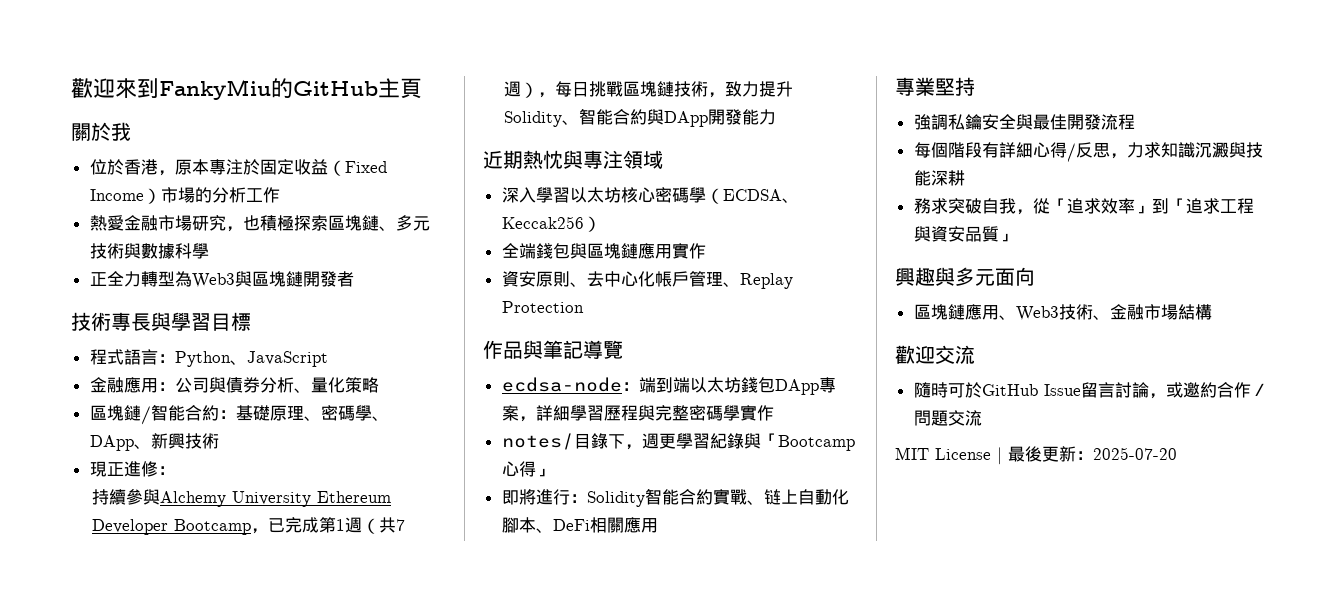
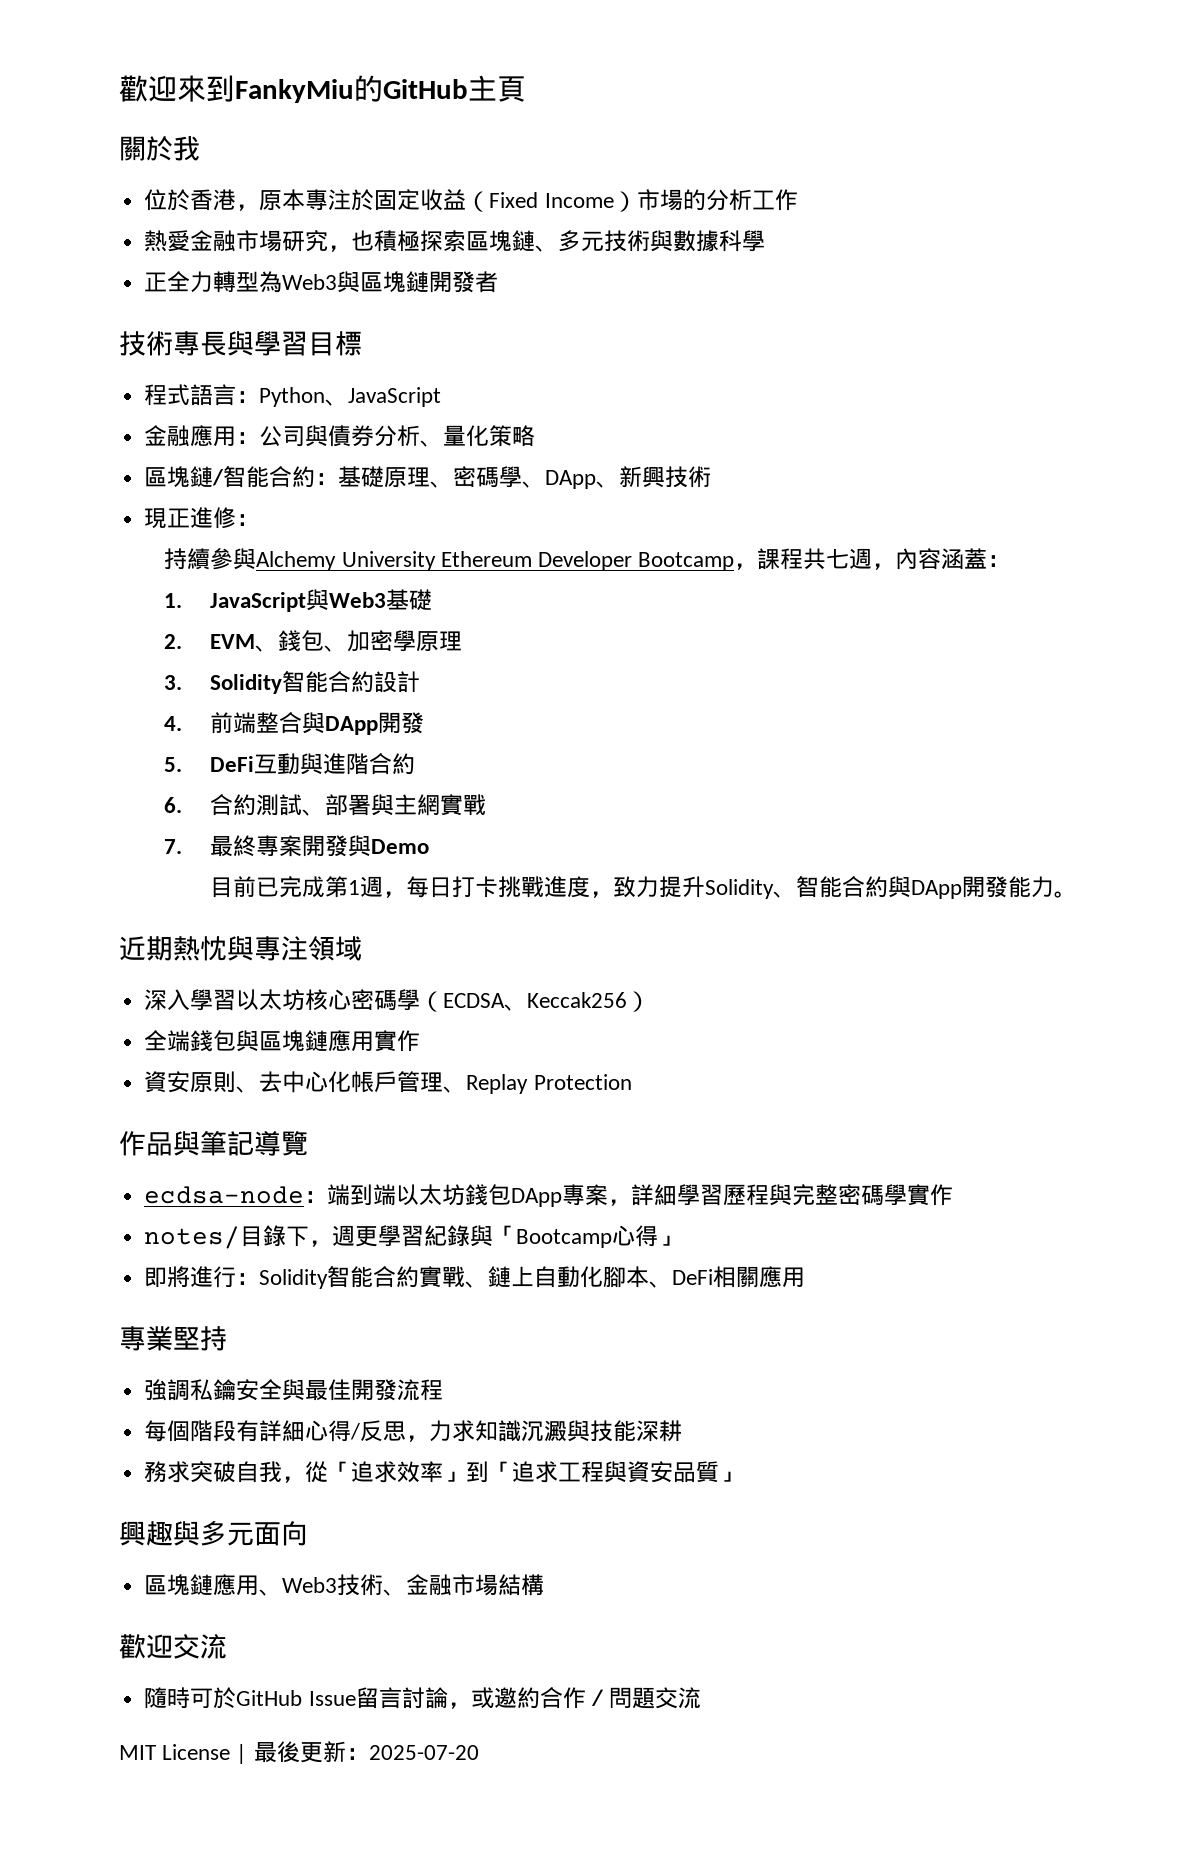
- 持續參與Alchemy University Ethereum Developer Bootcamp，已完成第1週（共7週），每日挑戰區塊鏈技術，致力提升Solidity、智能合約與DApp開發能力
+ 持續參與Alchemy University Ethereum Developer Bootcamp，課程共七週，內容涵蓋：
+ 1. JavaScript與Web3基礎
+ 2. EVM、錢包、加密學原理
+ 3. Solidity智能合約設計
+ 4.前端整合與DApp開發
+ 5. DeFi互動與進階合約
+ 6.合約測試、部署與主網實戰
+ 7.最終專案開發與Demo
+ 目前已完成第1週，每日打卡挑戰進度，致力提升Solidity、智能合約與DApp開發能力。
- 即將進行：Solidity智能合約實戰、链上自動化腳本、DeFi相關應用
+ 即將進行：Solidity智能合約實戰、鏈上自動化腳本、DeFi相關應用

